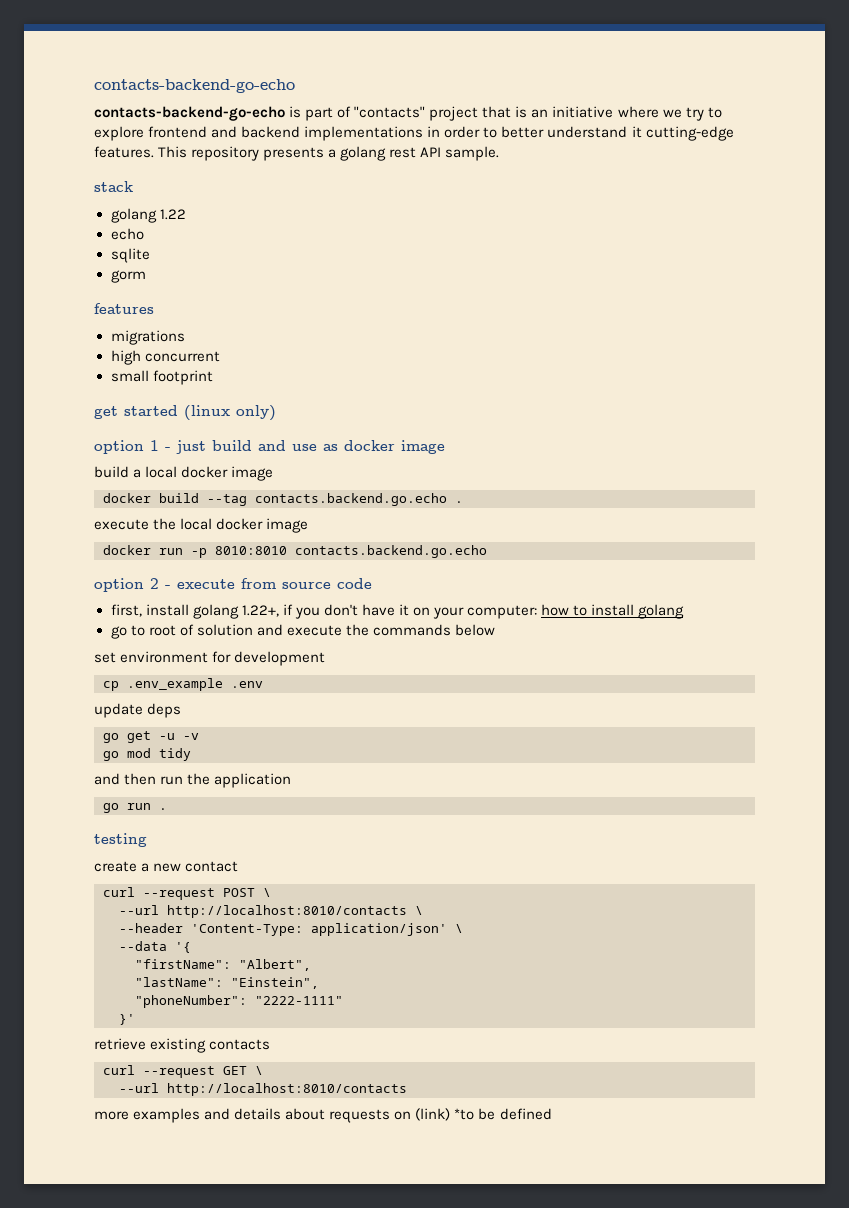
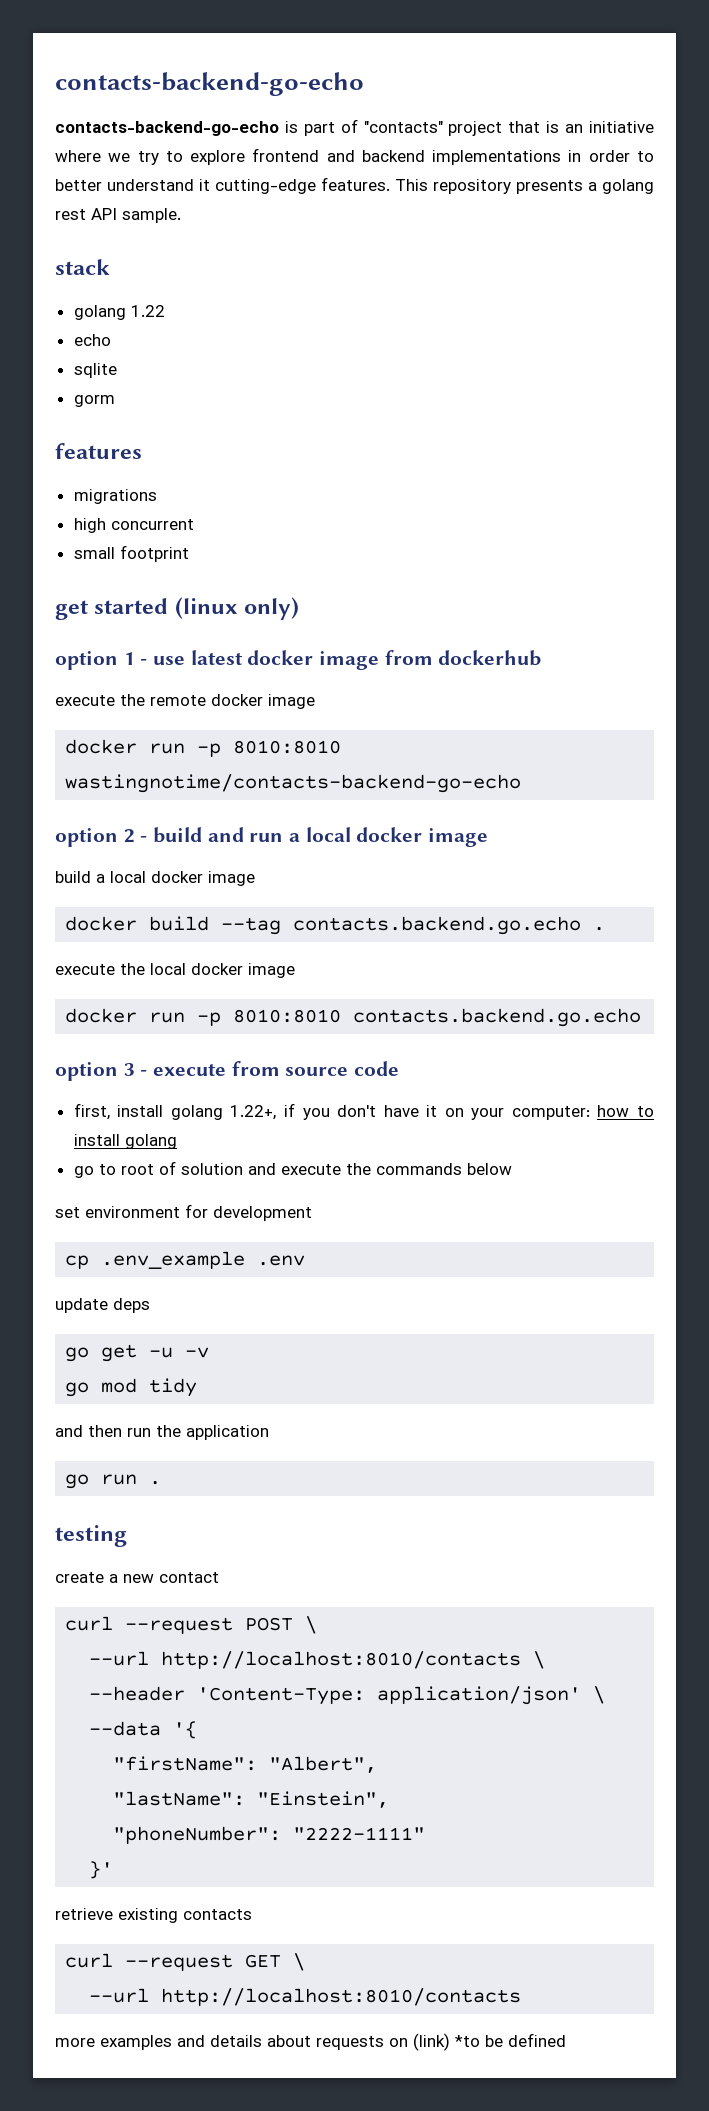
- option 1 - just build and use as docker image
+ option 1 - use latest docker image from dockerhub
+ execute the remote docker image
+ docker run -p 8010:8010 wastingnotime/contacts-backend-go-echo
+ option 2 - build and run a local docker image
- option 2 - execute from source code
+ option 3 - execute from source code

